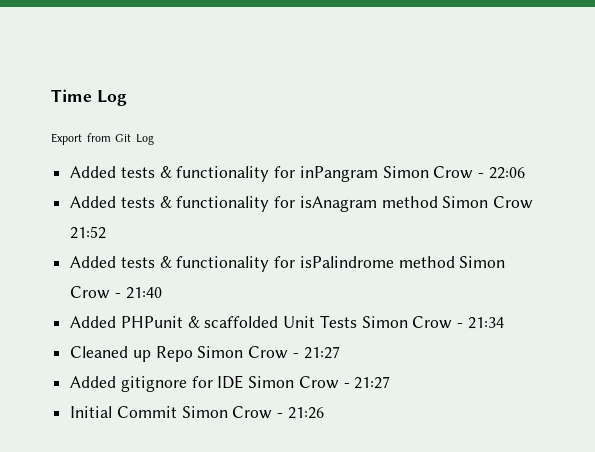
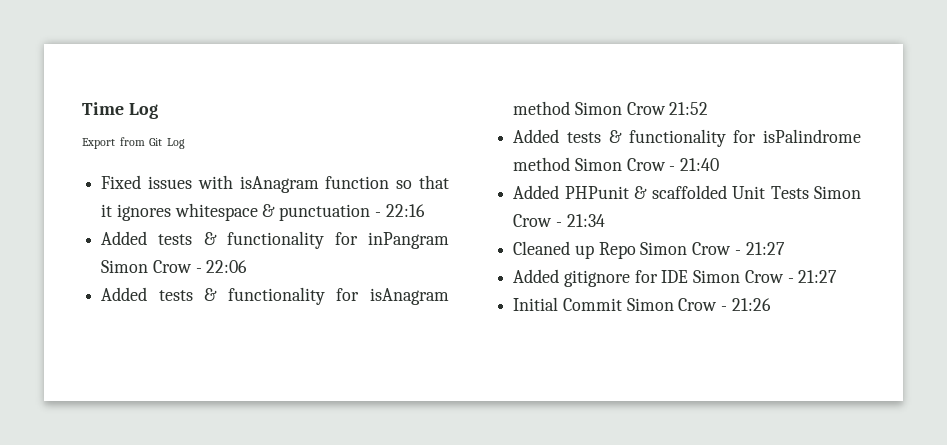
+ Fixed issues with isAnagram function so that it ignores whitespace & punctuation - 22:16

